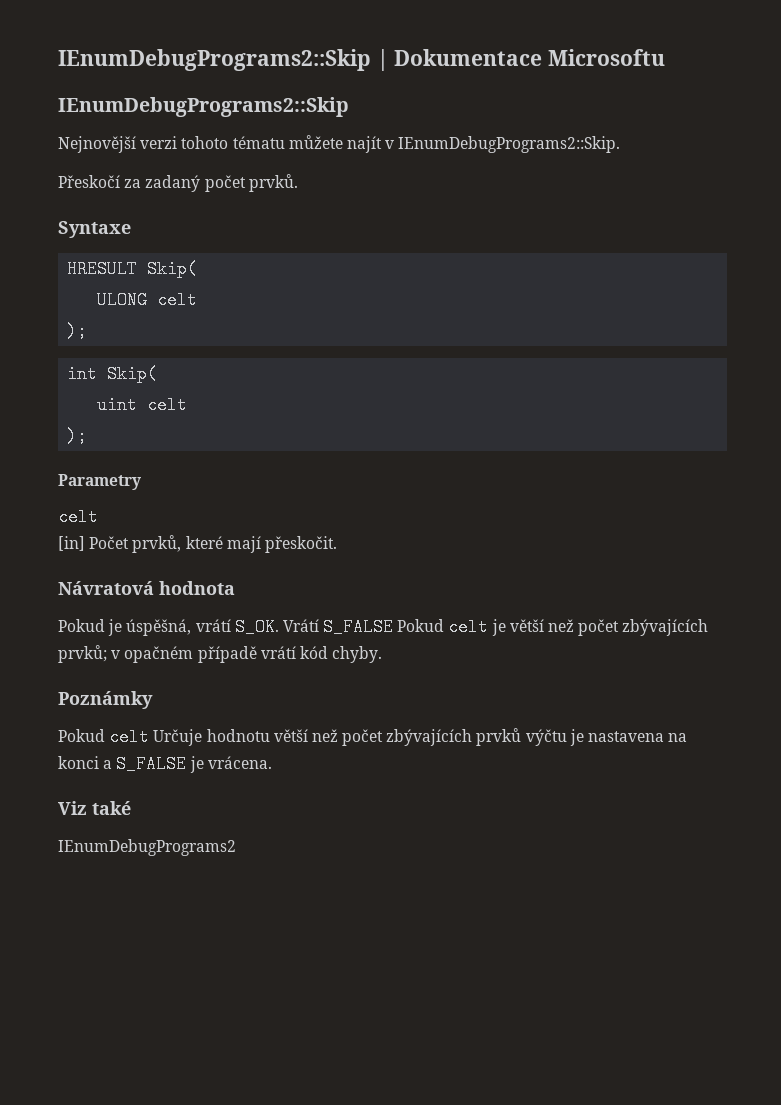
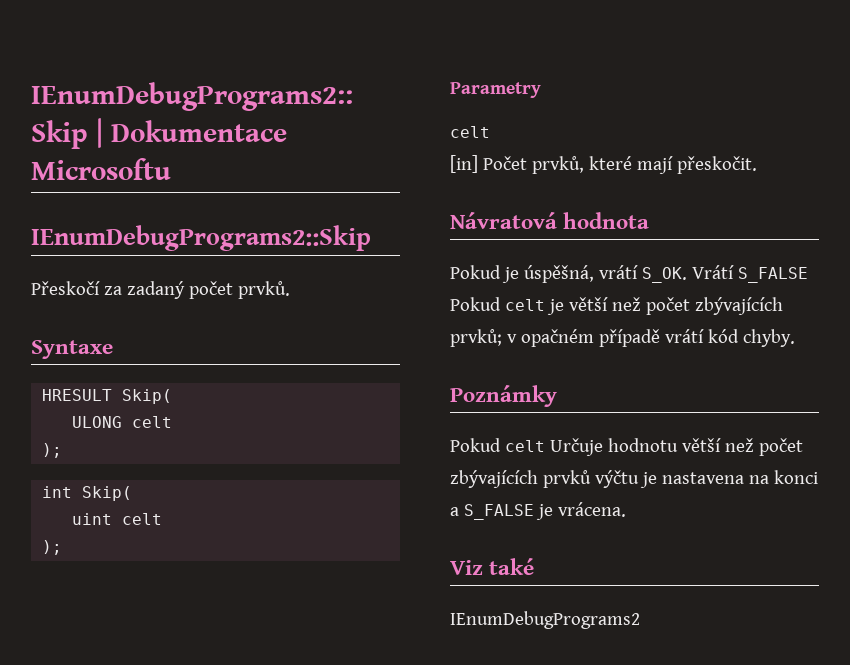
- Nejnovější verzi tohoto tématu můžete najít v IEnumDebugPrograms2::Skip.

